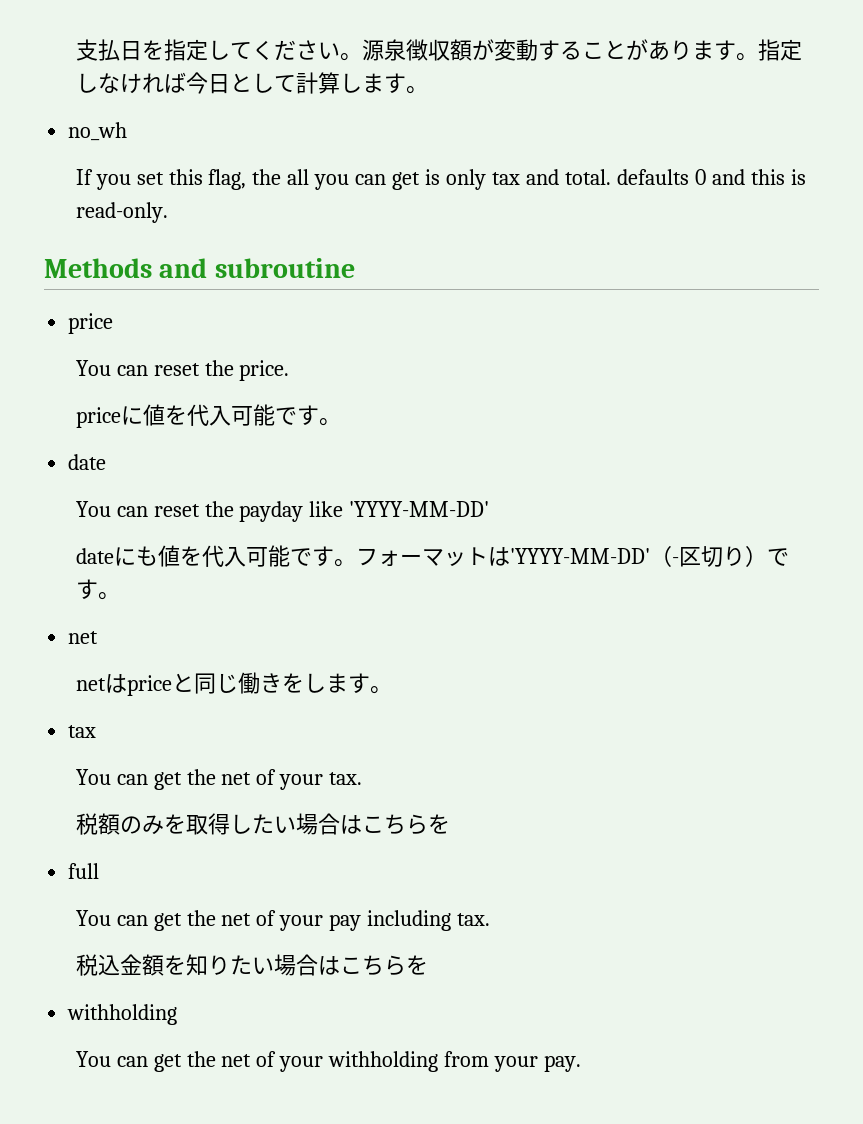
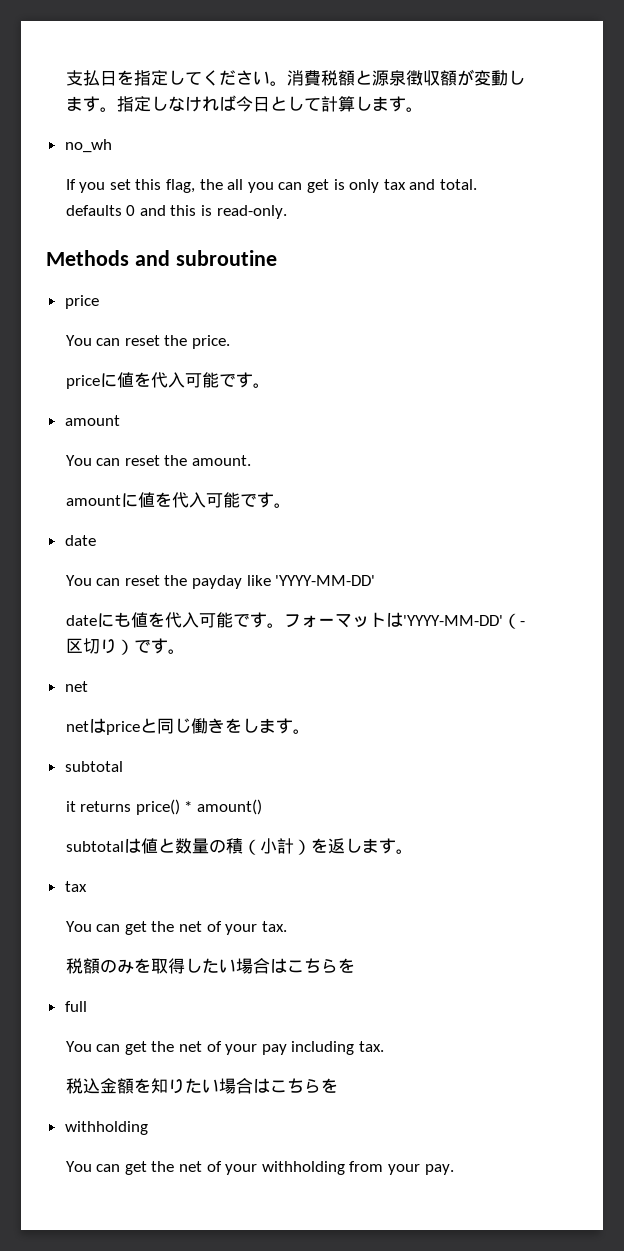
- 源泉徴収額が変動することがあります。
+ 消費税額と源泉徴収額が変動します。
  priceに値を代入可能です。
+ amount
+ You can reset the amount.
+ amountに値を代入可能です。
  netはpriceと同じ働きをします。
+ subtotal
+ it returns price() * amount()
+ subtotalは値と数量の積（小計）を返します。

